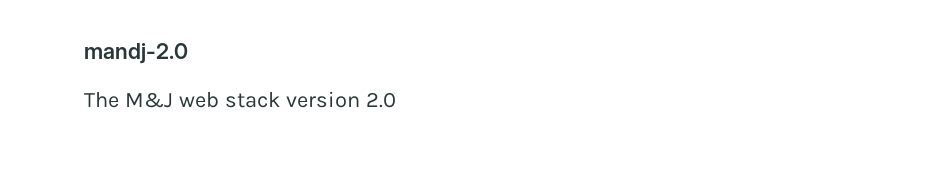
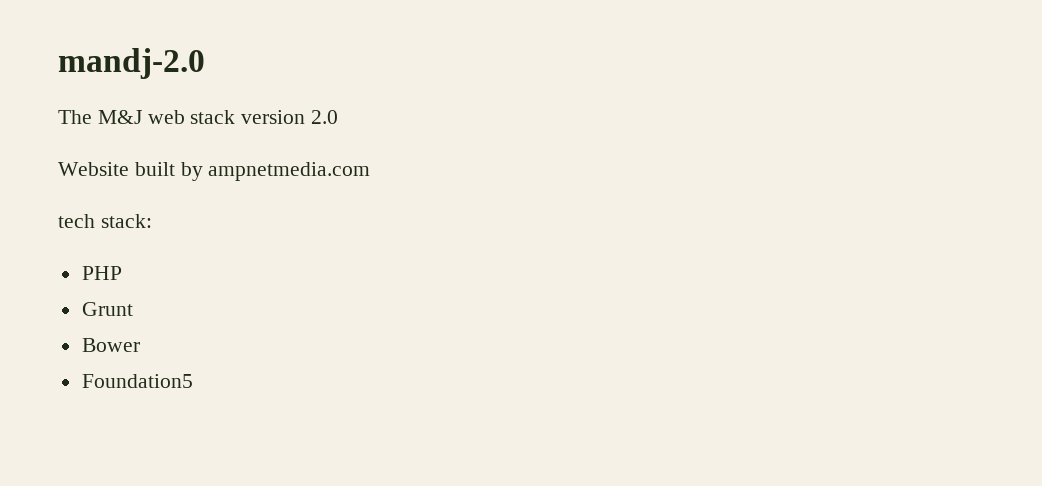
+ Website built by ampnetmedia.com
+ tech stack:
+ PHP
+ Grunt
+ Bower
+ Foundation5

